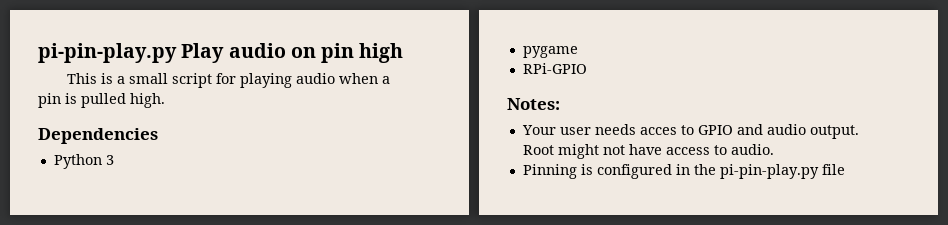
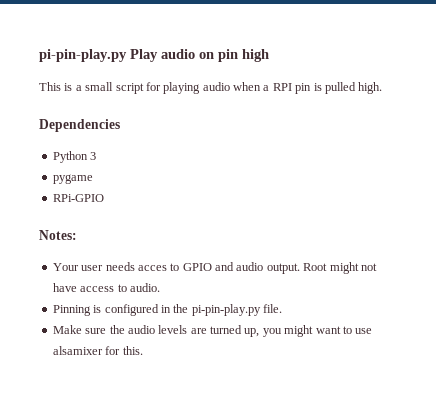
- This is a small script for playing audio when a pin is pulled high.
+ This is a small script for playing audio when a RPI pin is pulled high.
- Pinning is configured in the pi-pin-play.py file
+ Pinning is configured in the pi-pin-play.py file.
+ Make sure the audio levels are turned up, you might want to use alsamixer for this.

